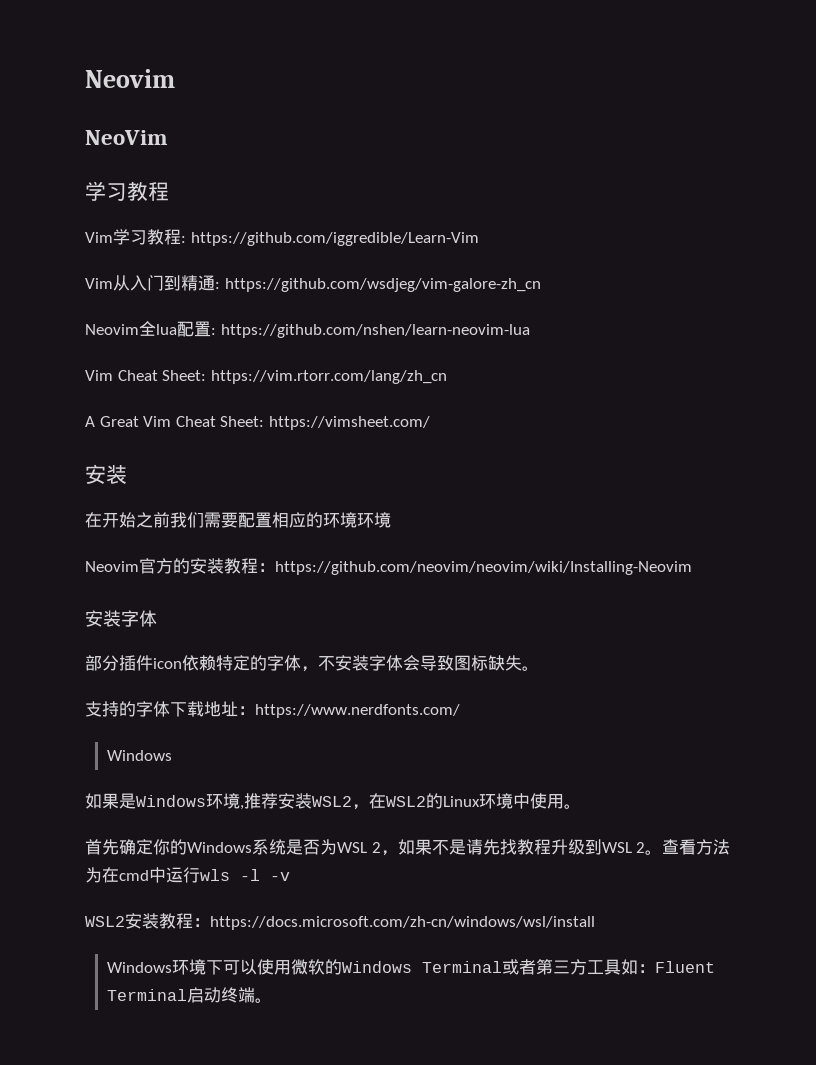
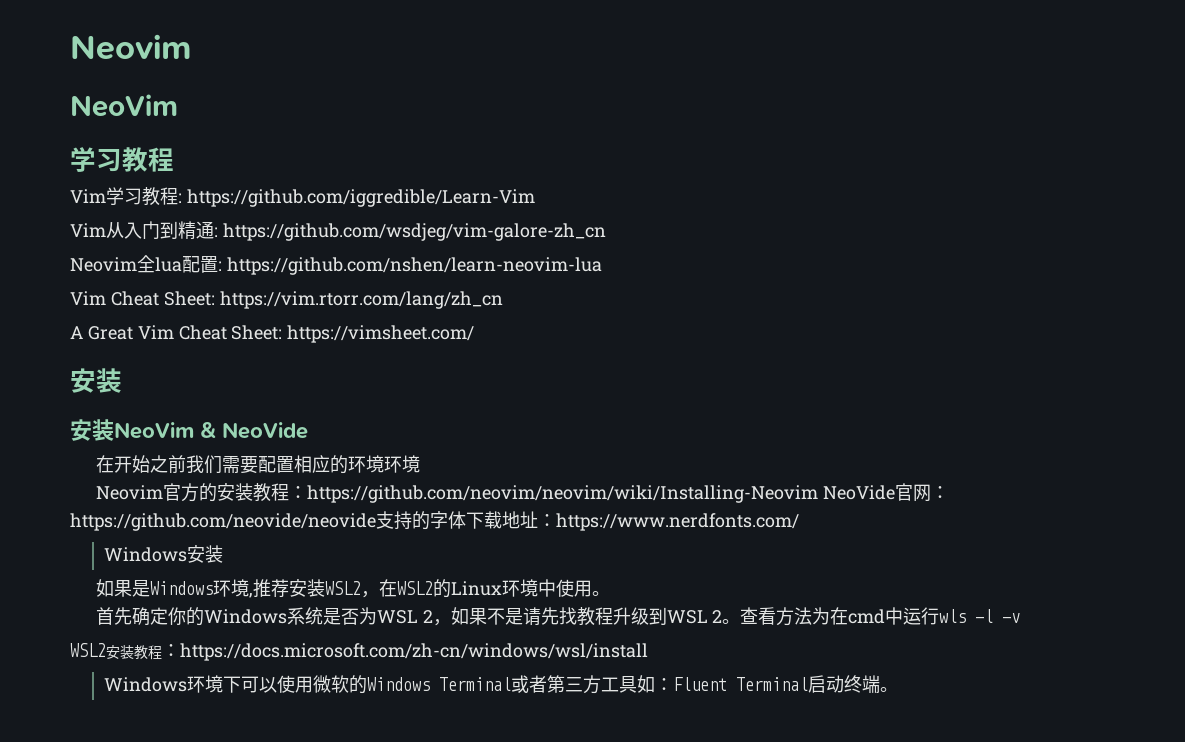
+ 安装NeoVim & NeoVide
- Neovim官方的安装教程：https://github.com/neovim/neovim/wiki/Installing-Neovim
- 安装字体
- 部分插件icon依赖特定的字体，不安装字体会导致图标缺失。
- 支持的字体下载地址：https://www.nerdfonts.com/
- Windows
+ Neovim官方的安装教程：https://github.com/neovim/neovim/wiki/Installing-Neovim NeoVide官网：https://github.com/neovide/neovide支持的字体下载地址：https://www.nerdfonts.com/
+ Windows安装

